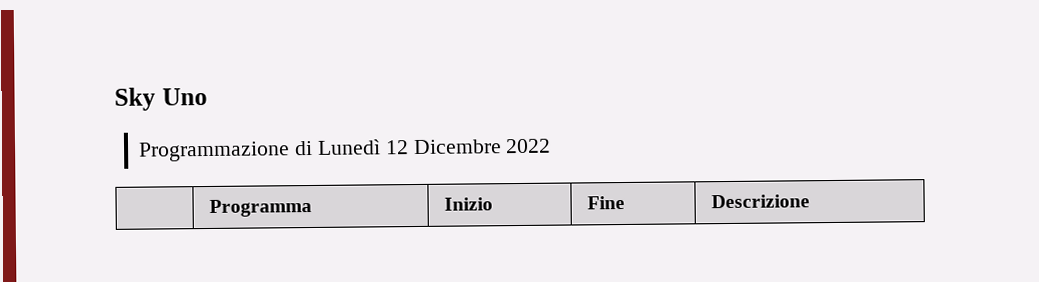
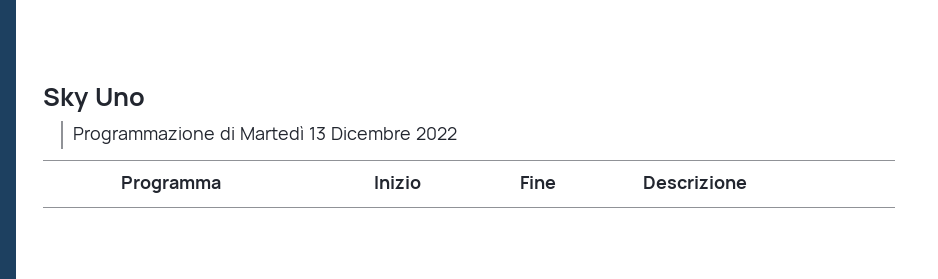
- Programmazione di Lunedì 12 Dicembre 2022
+ Programmazione di Martedì 13 Dicembre 2022

